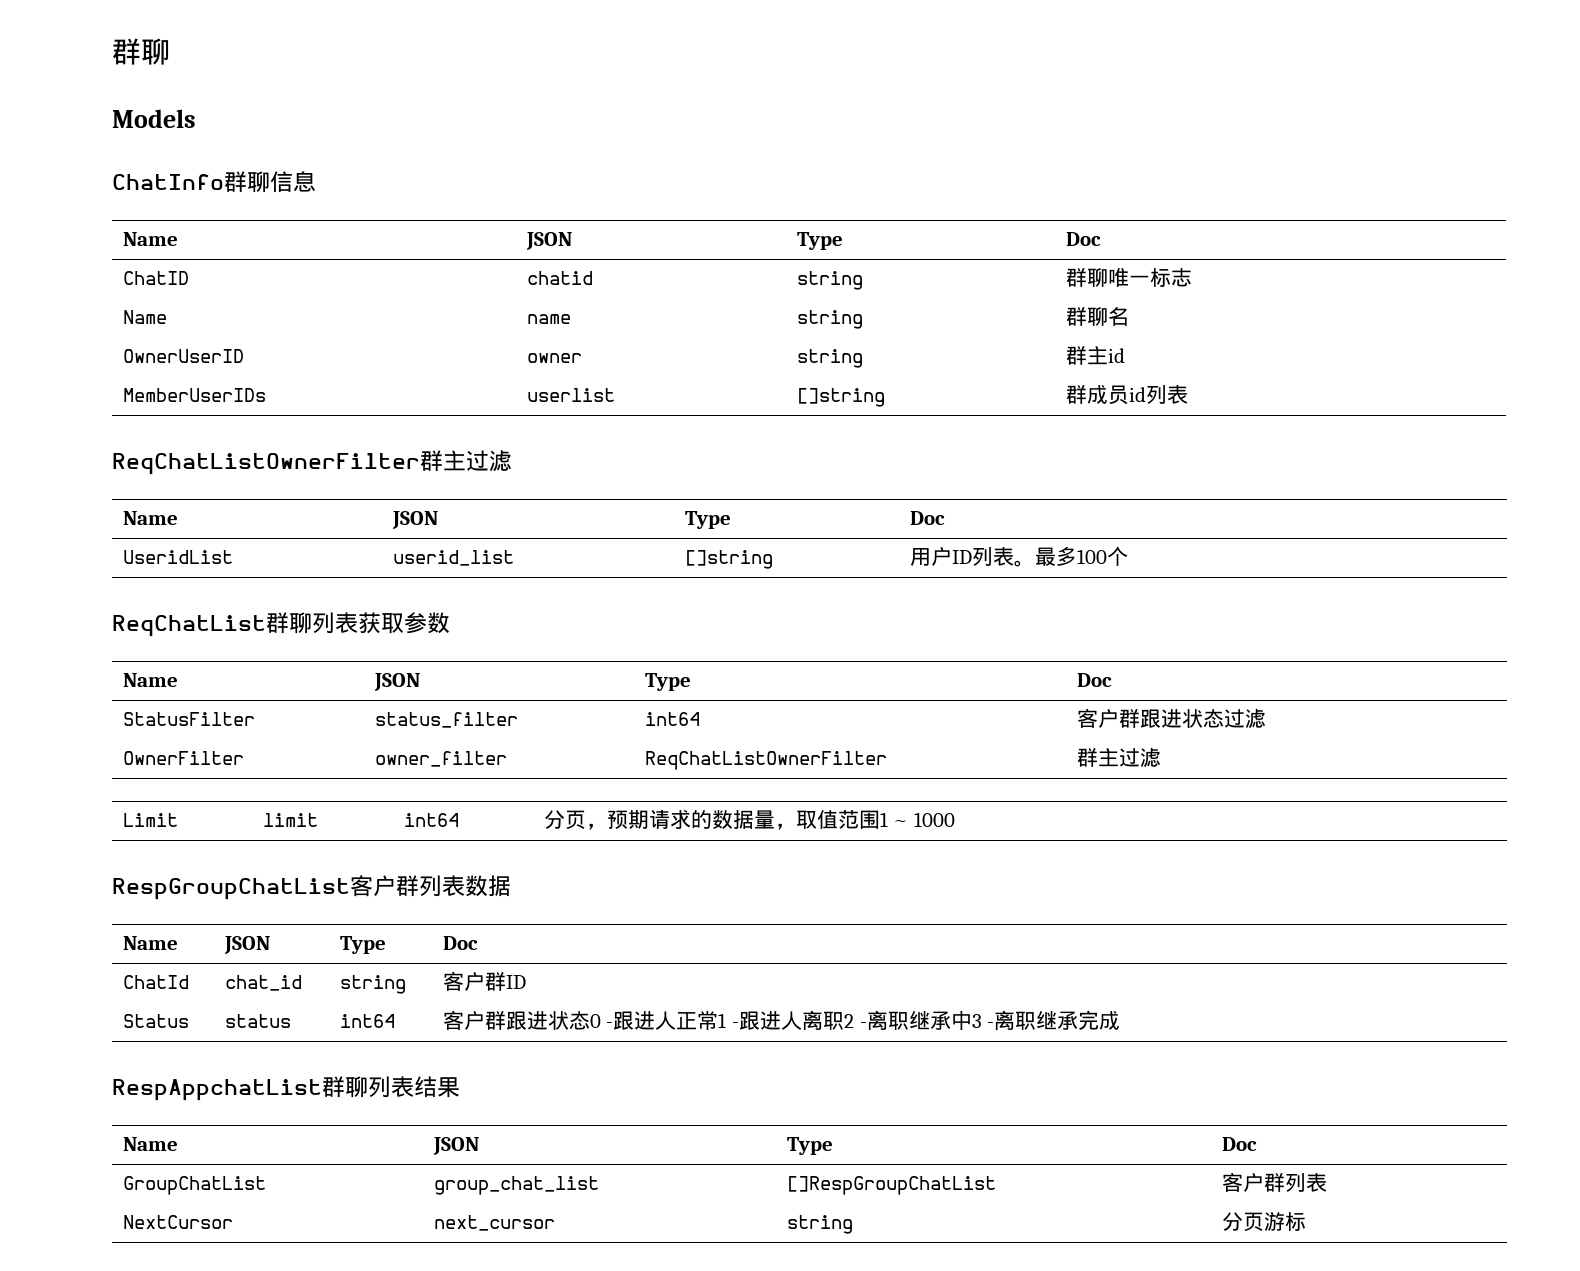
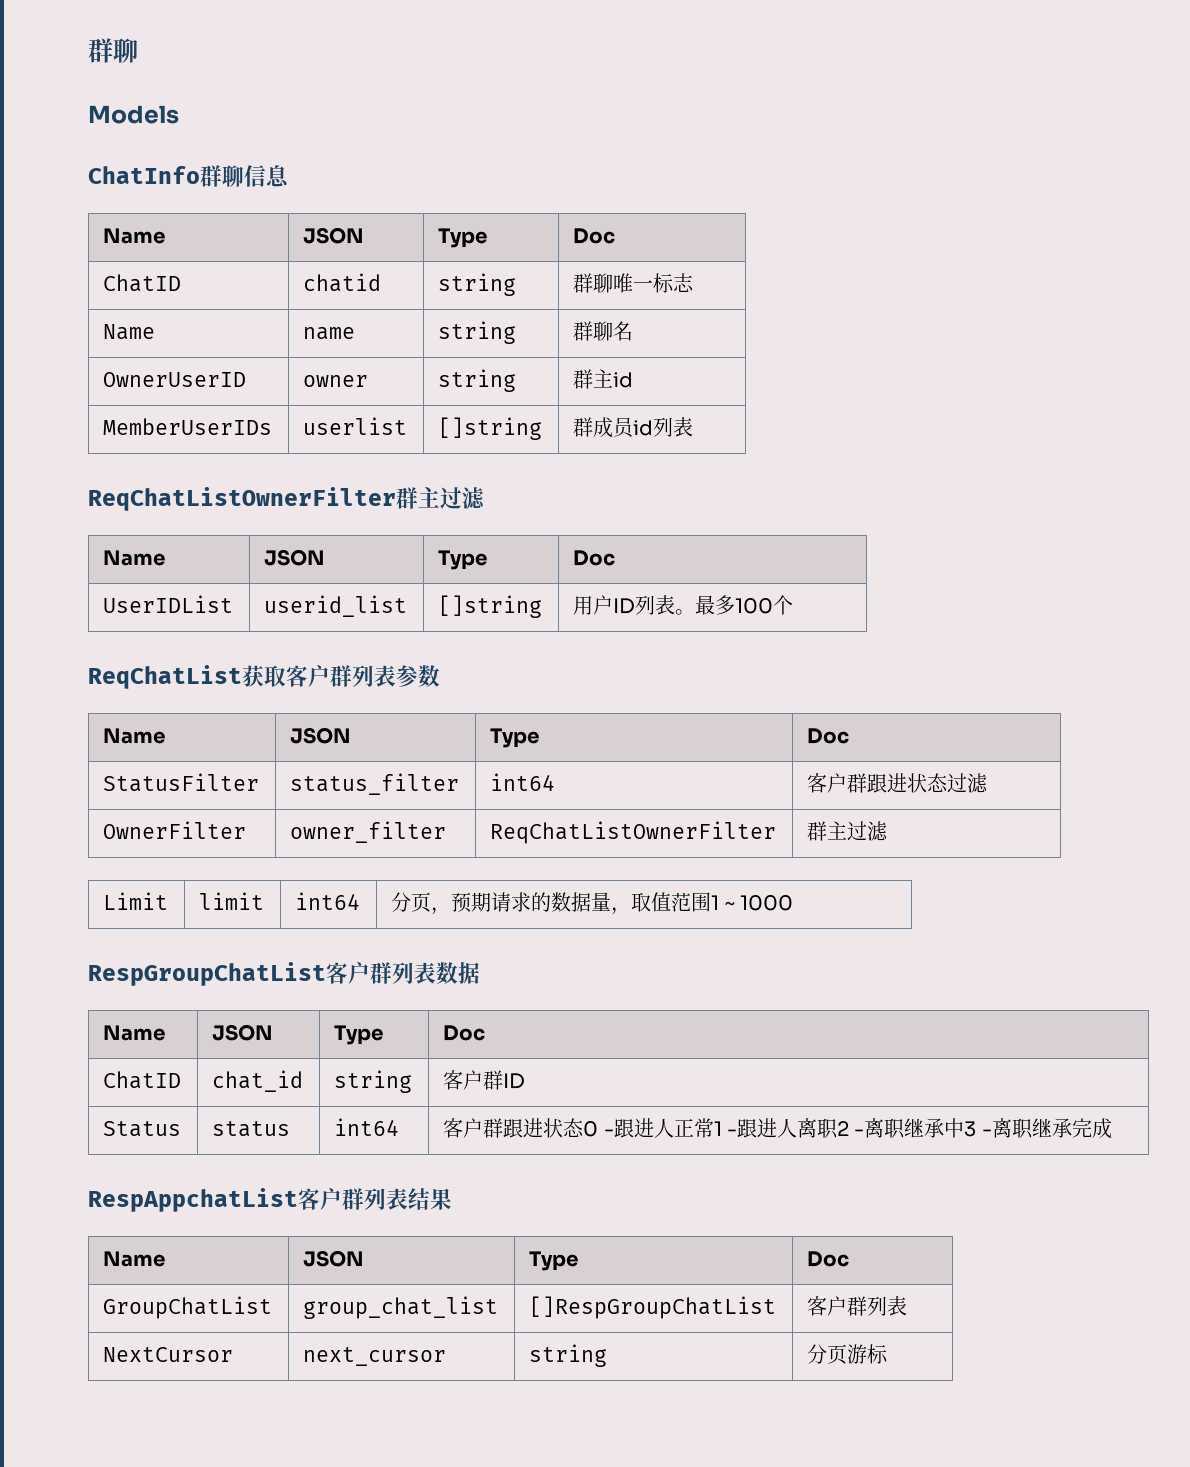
- UseridList | userid_list | []string | 用户ID列表。最多100个
+ UserIDList | userid_list | []string | 用户ID列表。最多100个
- ReqChatList群聊列表获取参数
+ ReqChatList获取客户群列表参数
- ChatId | chat_id | string | 客户群ID
+ ChatID | chat_id | string | 客户群ID
- RespAppchatList群聊列表结果
+ RespAppchatList客户群列表结果

